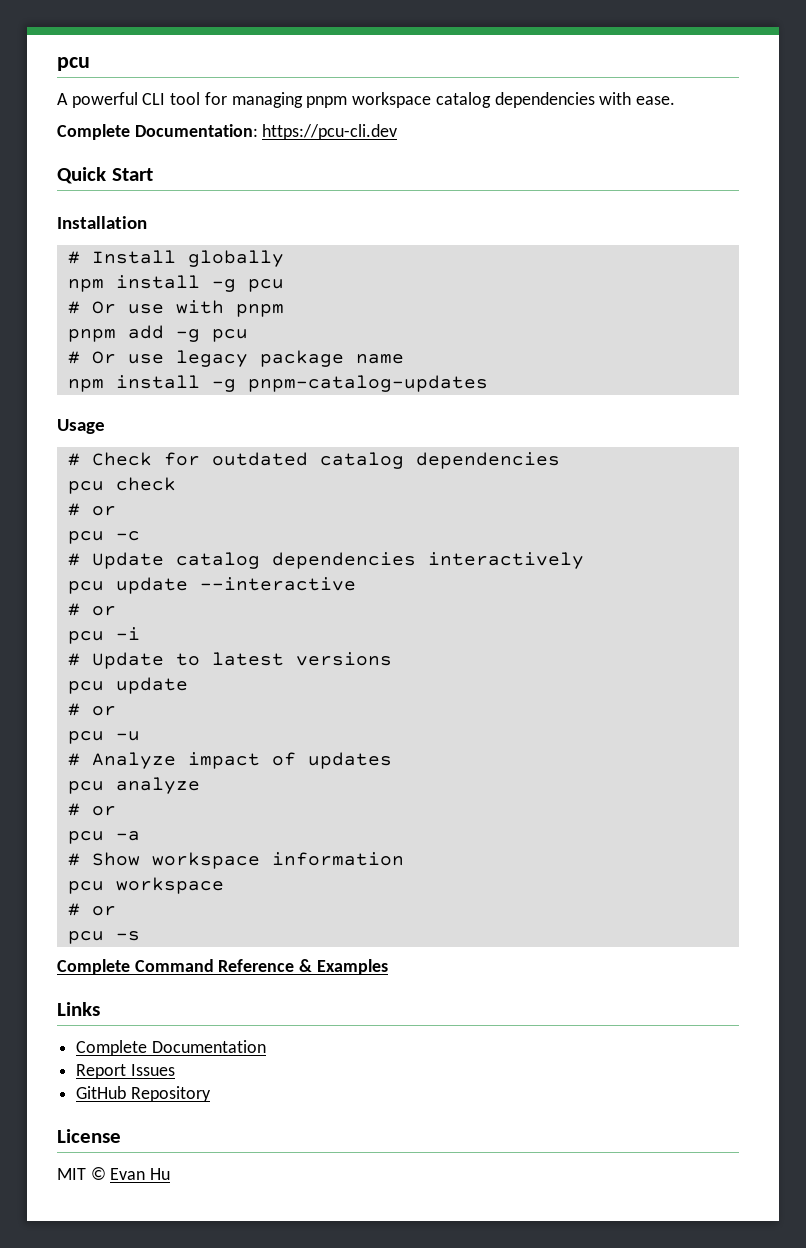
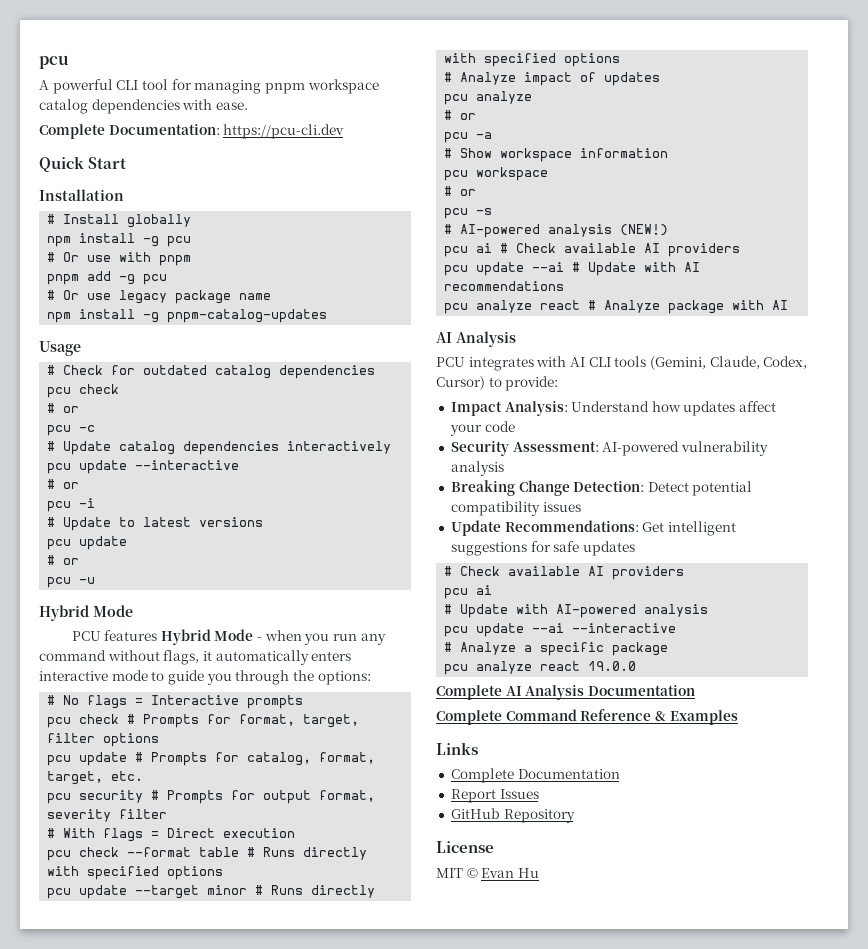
  pcu -u
+ Hybrid Mode
+ PCU features Hybrid Mode - when you run any command without flags, it automatically enters interactive mode to guide you through the options:
+ # No flags = Interactive prompts
+ pcu check # Prompts for format, target, filter options
+ pcu update # Prompts for catalog, format, target, etc.
+ pcu security # Prompts for output format, severity filter
+ # With flags = Direct execution
+ pcu check --format table # Runs directly with specified options
+ pcu update --target minor # Runs directly with specified options
+ # AI-powered analysis (NEW!)
+ pcu ai # Check available AI providers
+ pcu update --ai # Update with AI recommendations
+ pcu analyze react # Analyze package with AI
+ AI Analysis
+ PCU integrates with AI CLI tools (Gemini, Claude, Codex, Cursor) to provide:
+ Impact Analysis: Understand how updates affect your code
+ Security Assessment: AI-powered vulnerability analysis
+ Breaking Change Detection: Detect potential compatibility issues
+ Update Recommendations: Get intelligent suggestions for safe updates
+ # Check available AI providers
+ pcu ai
+ # Update with AI-powered analysis
+ pcu update --ai --interactive
+ # Analyze a specific package
+ pcu analyze react 19.0.0
+ Complete AI Analysis Documentation

